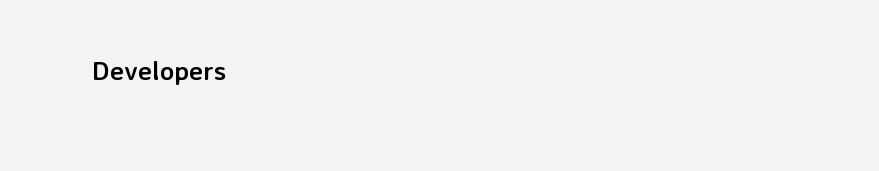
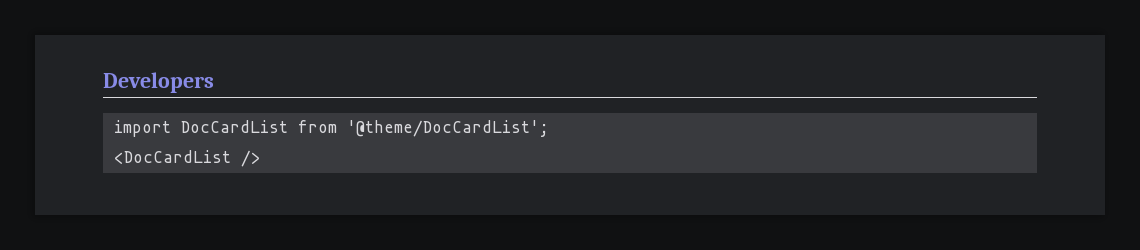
+ import DocCardList from '@theme/DocCardList';
+ <DocCardList />

